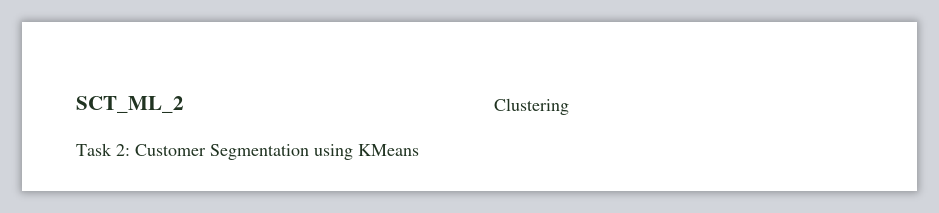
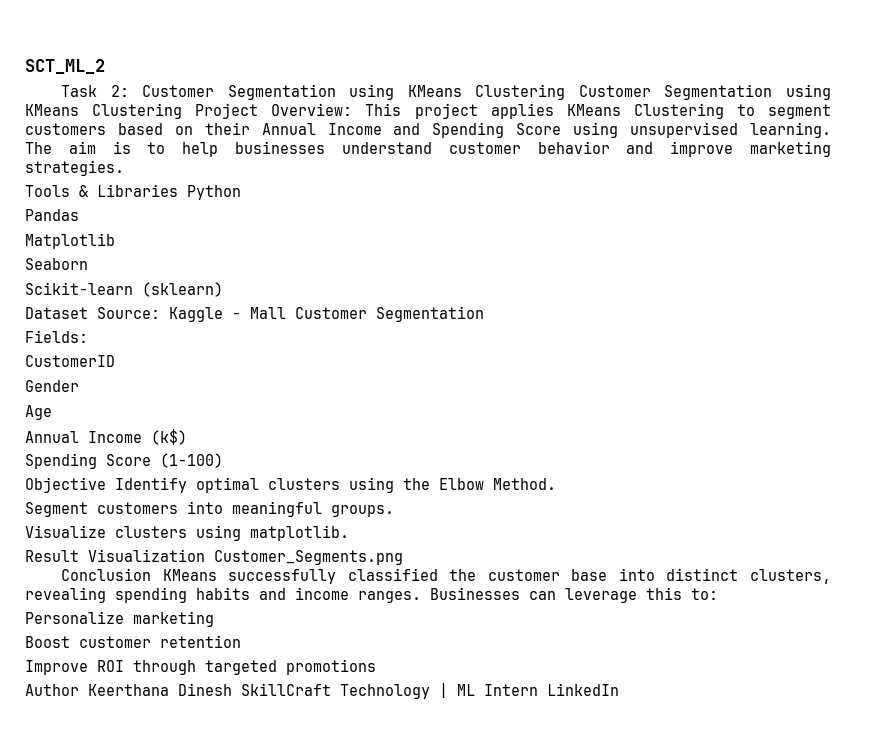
- Task 2: Customer Segmentation using KMeans Clustering
+ Task 2: Customer Segmentation using KMeans Clustering Customer Segmentation using KMeans Clustering Project Overview: This project applies KMeans Clustering to segment customers based on their Annual Income and Spending Score using unsupervised learning. The aim is to help businesses understand customer behavior and improve marketing strategies.
+ Tools & Libraries Python
+ Pandas
+ Matplotlib
+ Seaborn
+ Scikit-learn (sklearn)
+ Dataset Source: Kaggle - Mall Customer Segmentation
+ Fields:
+ CustomerID
+ Gender
+ Age
+ Annual Income (k$)
+ Spending Score (1-100)
+ Objective Identify optimal clusters using the Elbow Method.
+ Segment customers into meaningful groups.
+ Visualize clusters using matplotlib.
+ Result Visualization Customer_Segments.png
+ Conclusion KMeans successfully classified the customer base into distinct clusters, revealing spending habits and income ranges. Businesses can leverage this to:
+ Personalize marketing
+ Boost customer retention
+ Improve ROI through targeted promotions
+ Author Keerthana Dinesh SkillCraft Technology | ML Intern LinkedIn

